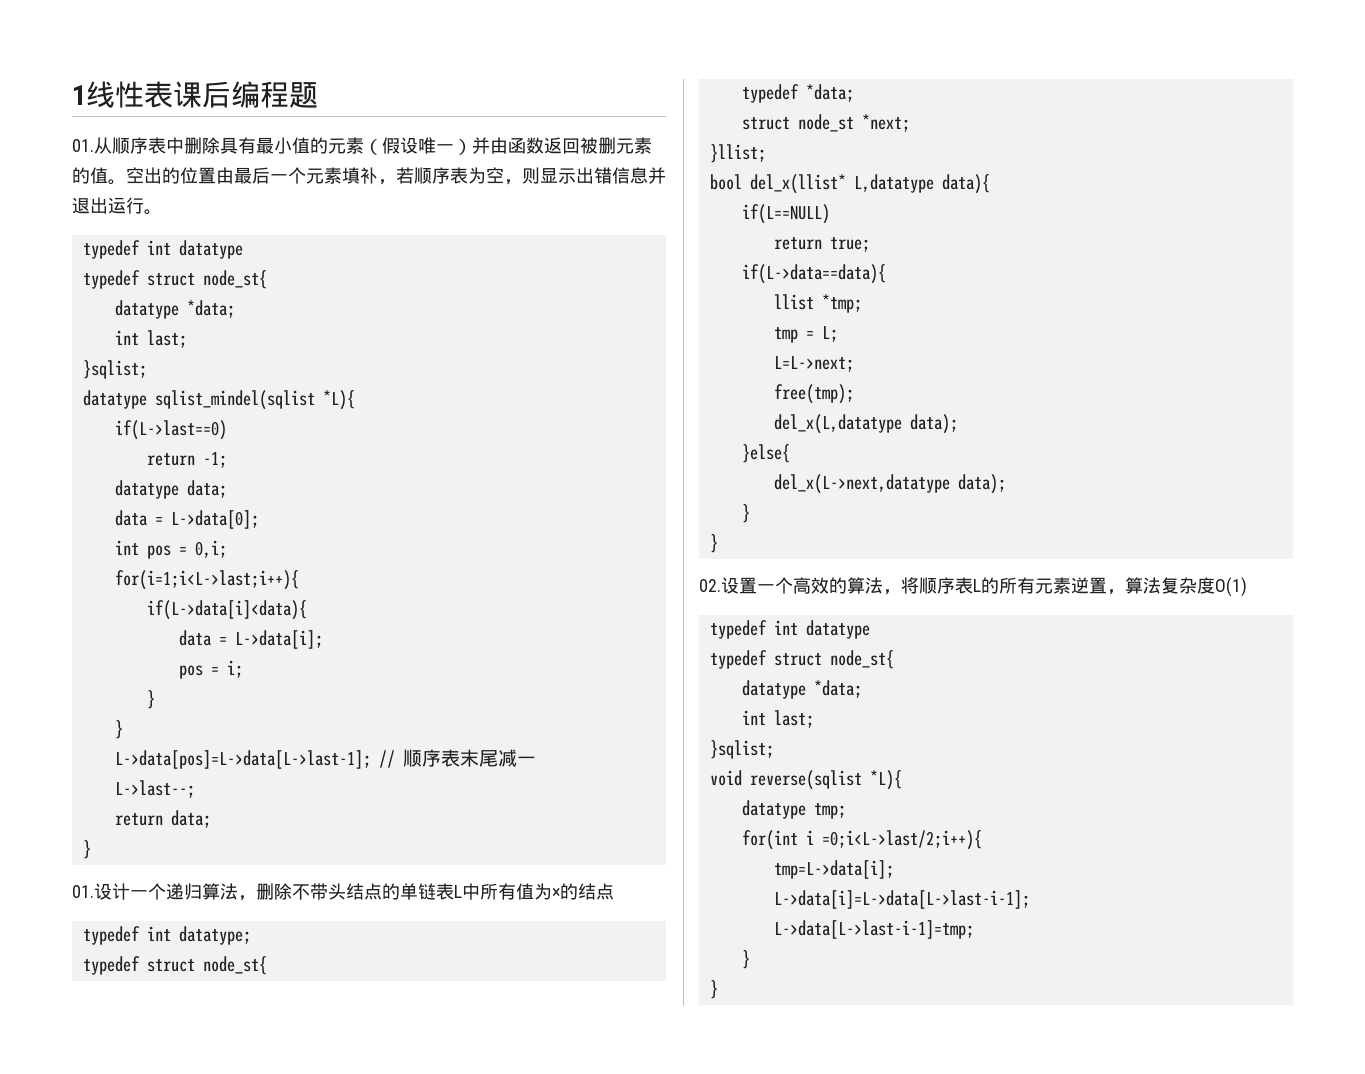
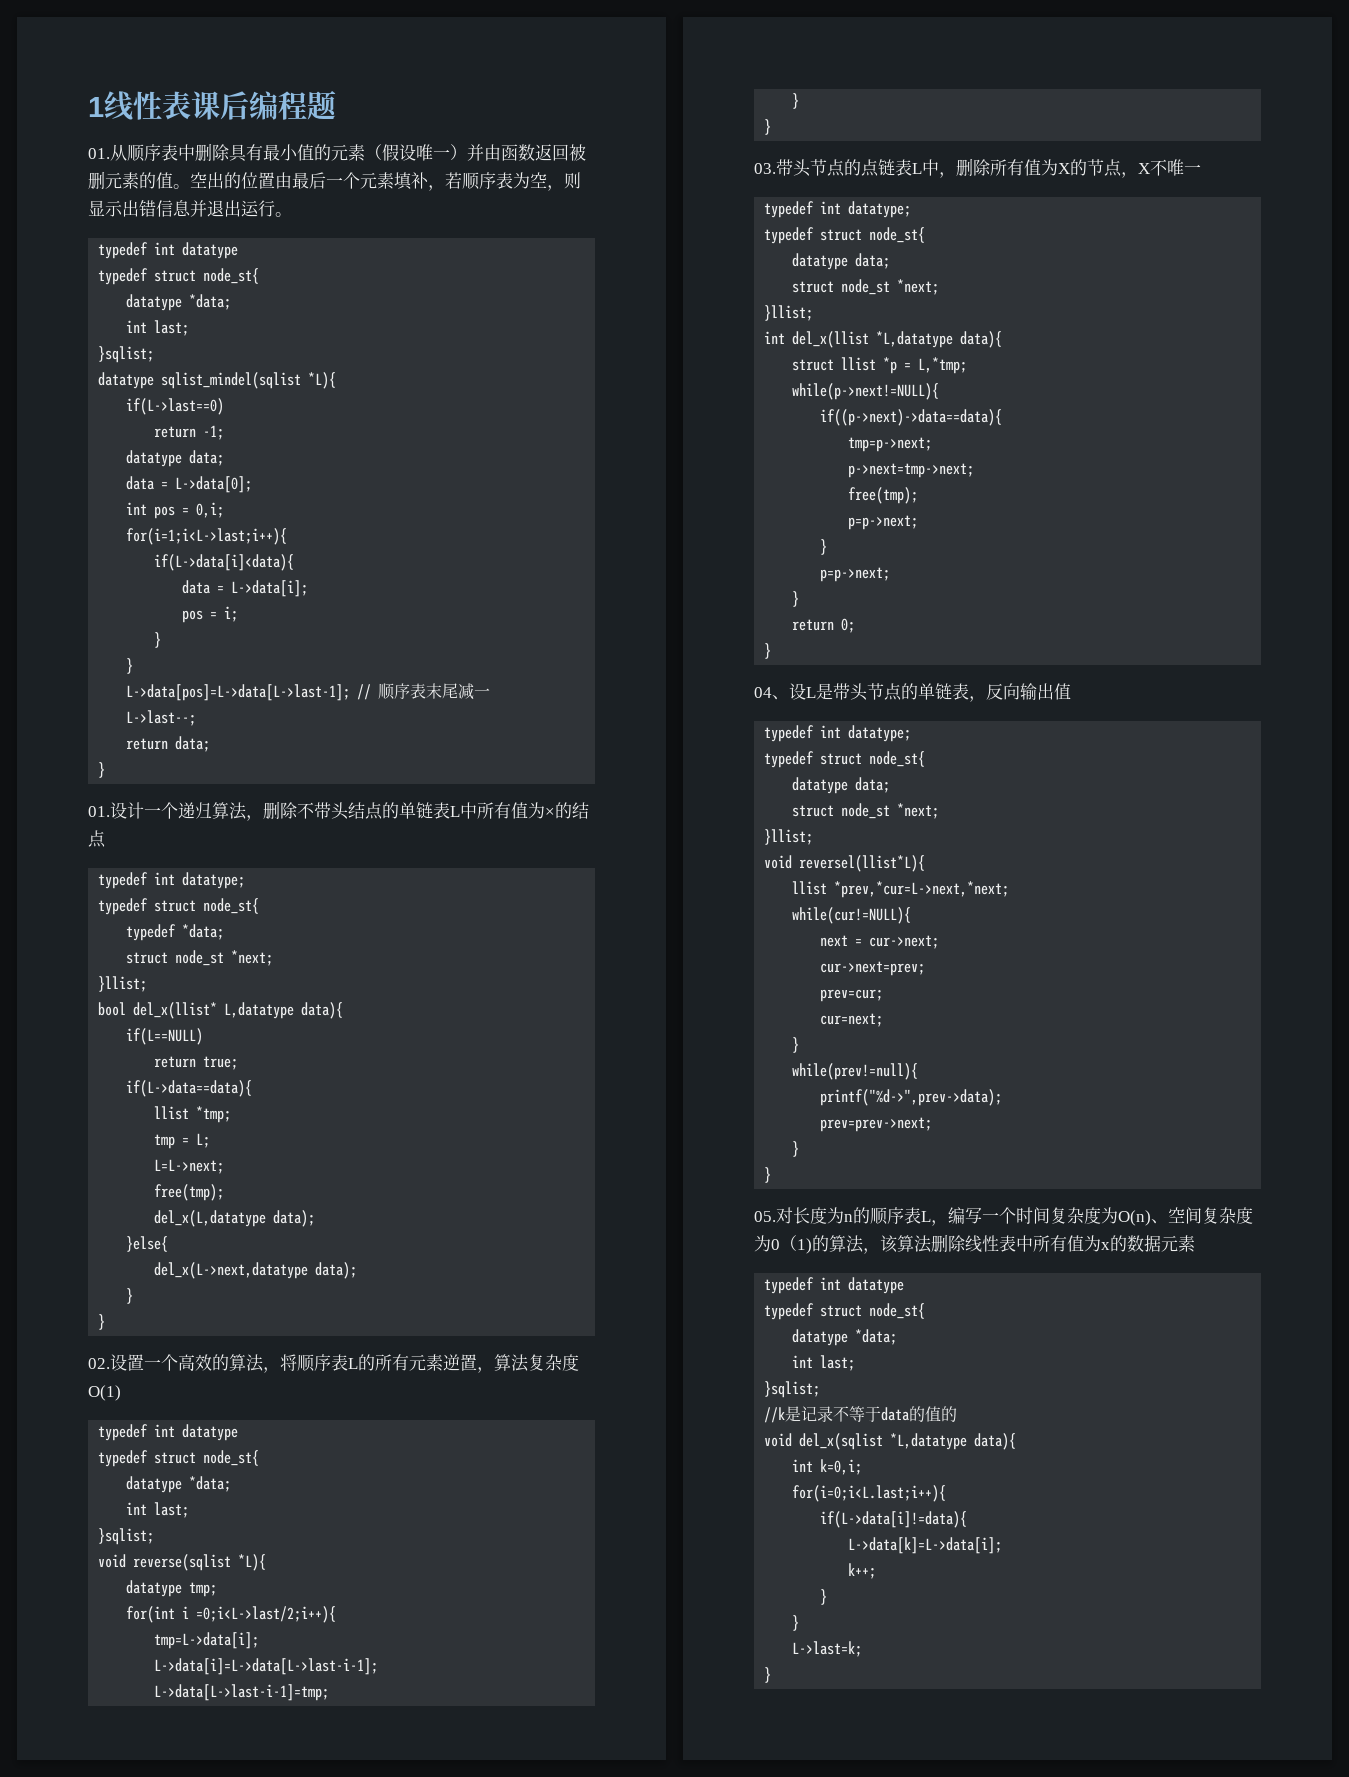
+ 03.带头节点的点链表L中，删除所有值为X的节点，X不唯一
+ typedef int datatype;
+ typedef struct node_st{
+ datatype data;
+ struct node_st *next;
+ }llist;
+ int del_x(llist *L,datatype data){
+ struct llist *p = L,*tmp;
+ while(p->next!=NULL){
+ if((p->next)->data==data){
+ tmp=p->next;
+ p->next=tmp->next;
+ free(tmp);
+ p=p->next;
+ }
+ p=p->next;
+ }
+ return 0;
+ }
+ 04、设L是带头节点的单链表，反向输出值
+ typedef int datatype;
+ typedef struct node_st{
+ datatype data;
+ struct node_st *next;
+ }llist;
+ void reversel(llist*L){
+ llist *prev,*cur=L->next,*next;
+ while(cur!=NULL){
+ next = cur->next;
+ cur->next=prev;
+ prev=cur;
+ cur=next;
+ }
+ while(prev!=null){
+ printf("%d->",prev->data);
+ prev=prev->next;
+ }
+ }
+ 05.对长度为n的顺序表L，编写一个时间复杂度为O(n)、空间复杂度为0（1)的算法，该算法删除线性表中所有值为x的数据元素
+ typedef int datatype
+ typedef struct node_st{
+ datatype *data;
+ int last;
+ }sqlist;
+ //k是记录不等于data的值的
+ void del_x(sqlist *L,datatype data){
+ int k=0,i;
+ for(i=0;i<L.last;i++){
+ if(L->data[i]!=data){
+ L->data[k]=L->data[i];
+ k++;
+ }
+ }
+ L->last=k;
+ }

